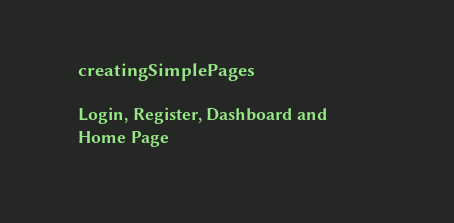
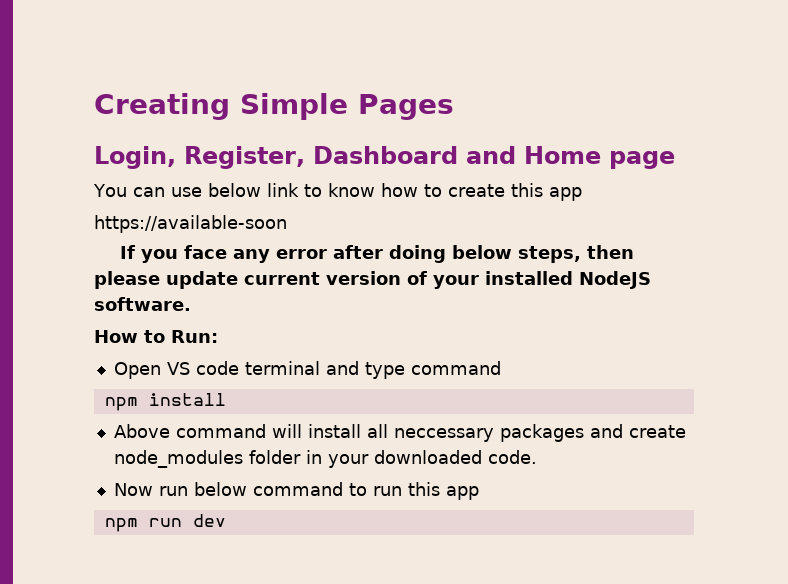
- creatingSimplePages
+ Creating Simple Pages
- Login, Register, Dashboard and Home Page
+ Login, Register, Dashboard and Home page
+ You can use below link to know how to create this app
+ https://available-soon
+ If you face any error after doing below steps, then please update current version of your installed NodeJS software.
+ How to Run:
+ Open VS code terminal and type command
+ npm install
+ Above command will install all neccessary packages and create node_modules folder in your downloaded code.
+ Now run below command to run this app
+ npm run dev

